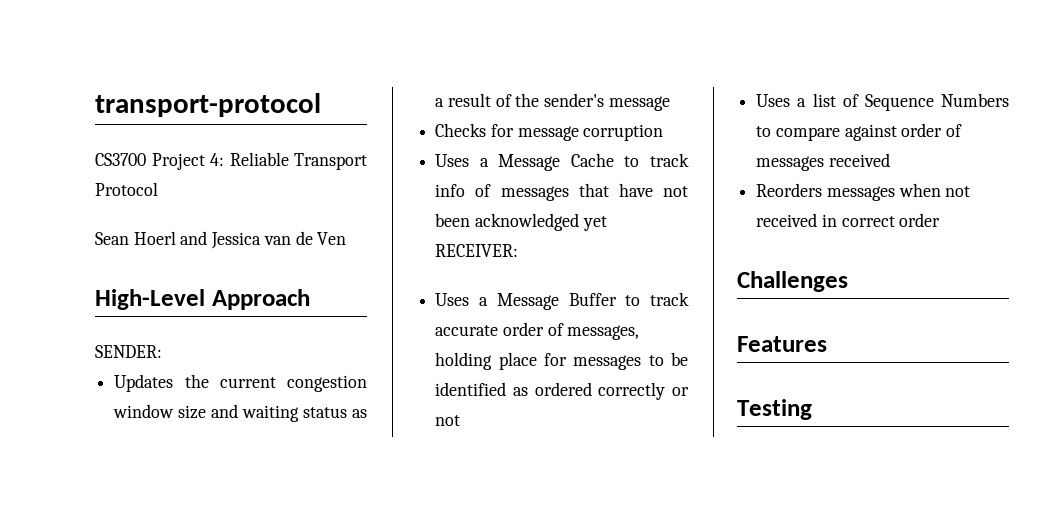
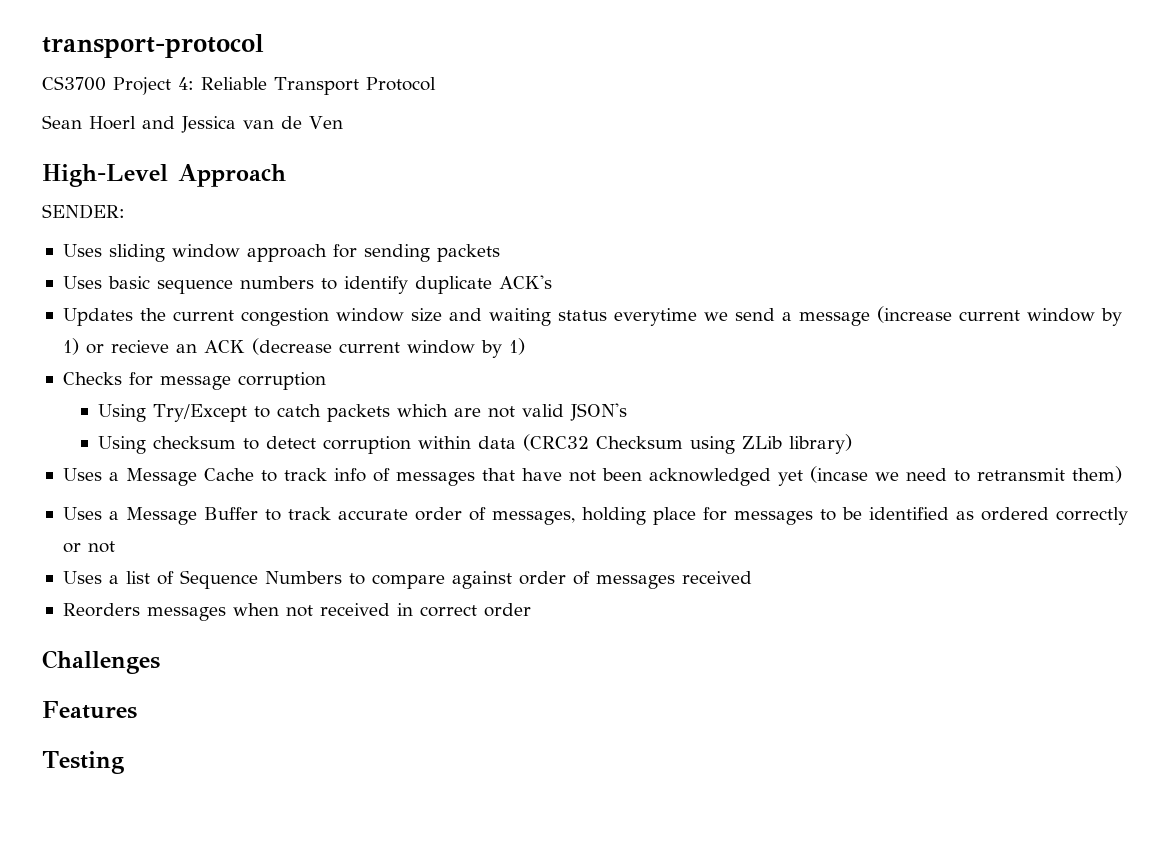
+ Uses sliding window approach for sending packets
+ Uses basic sequence numbers to identify duplicate ACK's
- Updates the current congestion window size and waiting status as a result of the sender's message
+ Updates the current congestion window size and waiting status everytime we send a message (increase current window by 1) or recieve an ACK (decrease current window by 1)
  Checks for message corruption
+ Using Try/Except to catch packets which are not valid JSON's
+ Using checksum to detect corruption within data (CRC32 Checksum using ZLib library)
- Uses a Message Cache to track info of messages that have not been acknowledged yet RECEIVER:
+ Uses a Message Cache to track info of messages that have not been acknowledged yet (incase we need to retransmit them)

